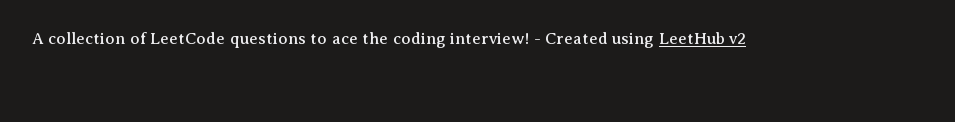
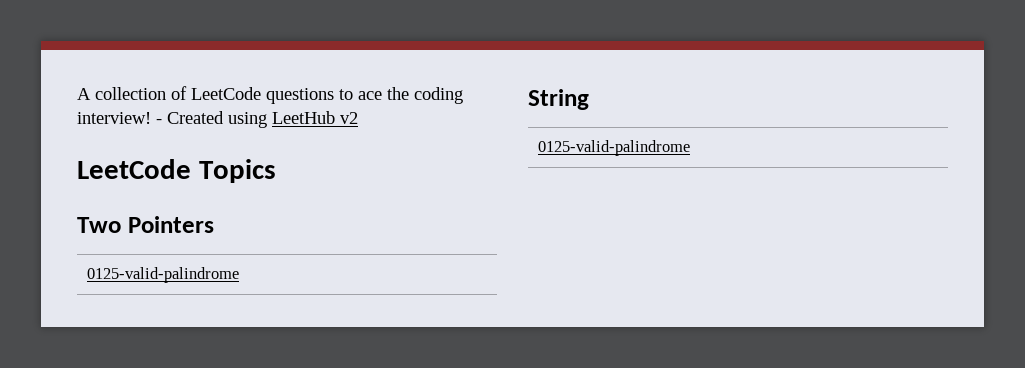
+ LeetCode Topics
+ Two Pointers
+ 0125-valid-palindrome
+ String
+ 0125-valid-palindrome

